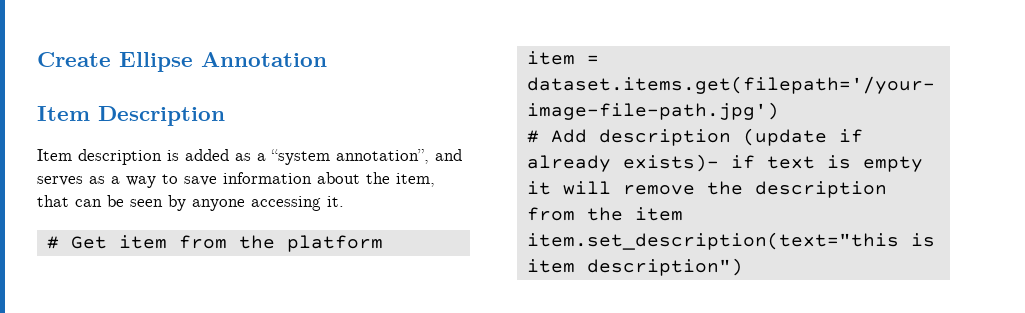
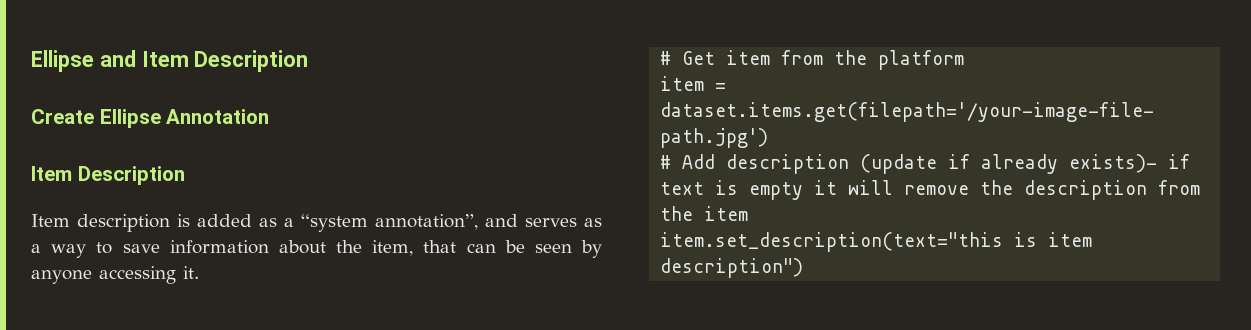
+ Ellipse and Item Description

